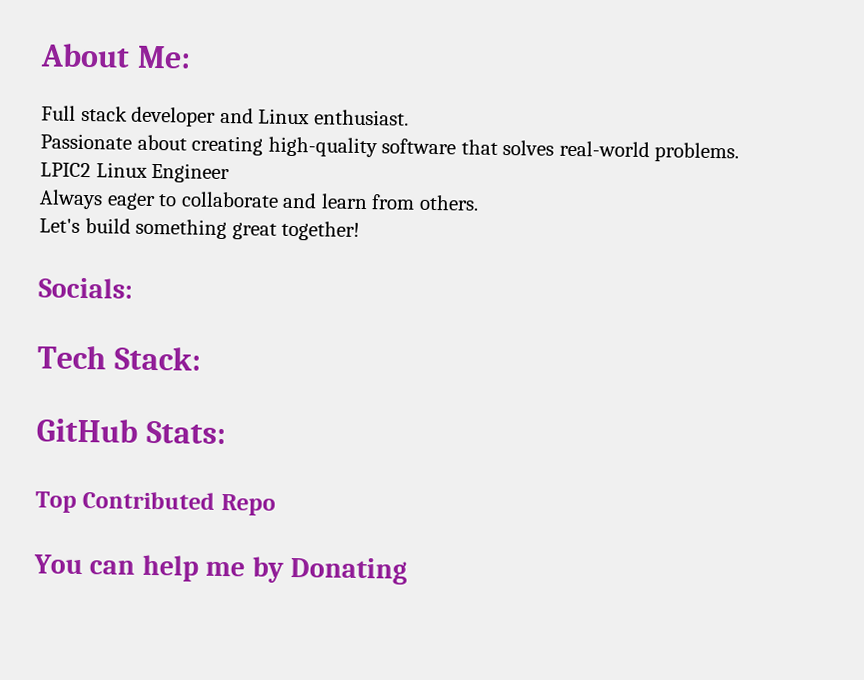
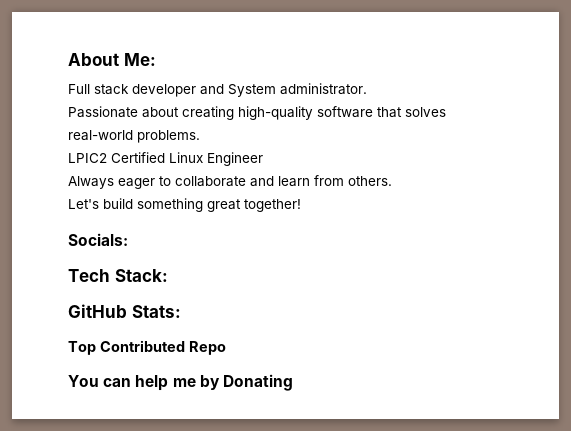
- Full stack developer and Linux enthusiast.
+ Full stack developer and System administrator.
- LPIC2 Linux Engineer
+ LPIC2 Certified Linux Engineer

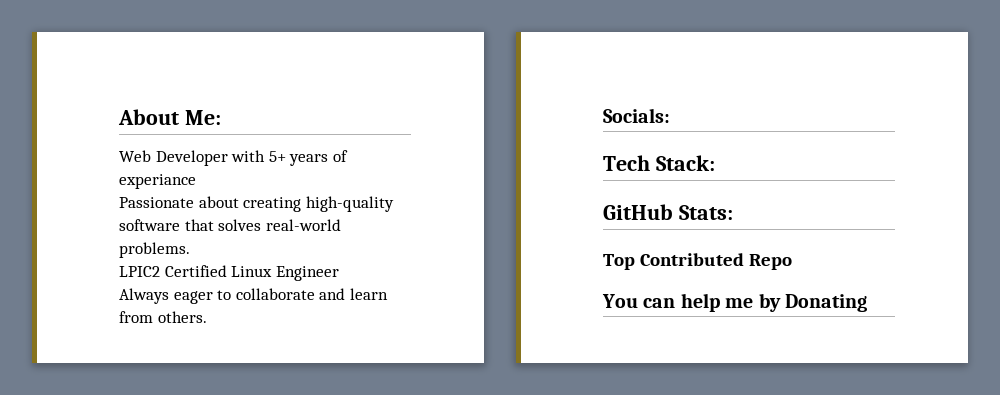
- Full stack developer and System administrator.
+ Web Developer with 5+ years of experiance
- Let's build something great together!

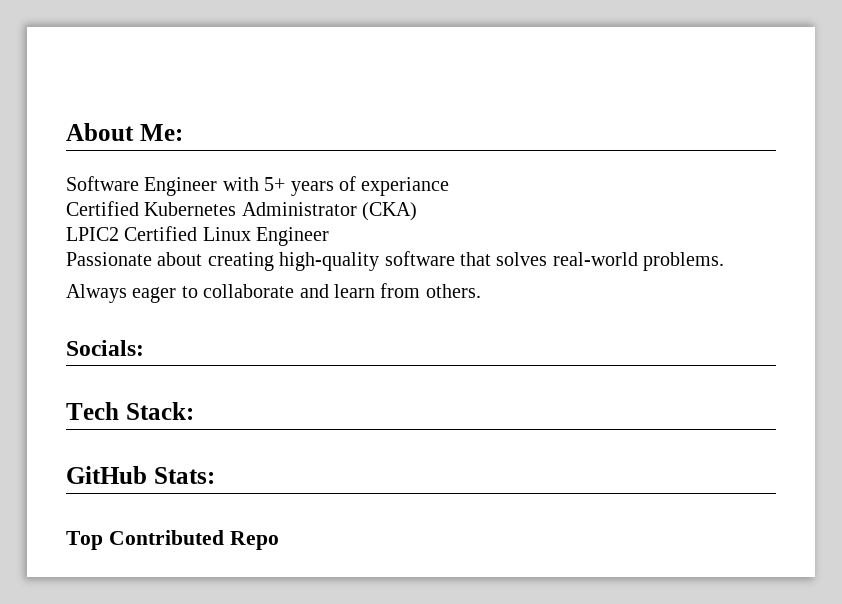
- Web Developer with 5+ years of experiance
+ Software Engineer with 5+ years of experiance
+ Certified Kubernetes Administrator (CKA)
+ LPIC2 Certified Linux Engineer
- LPIC2 Certified Linux Engineer
- You can help me by Donating

